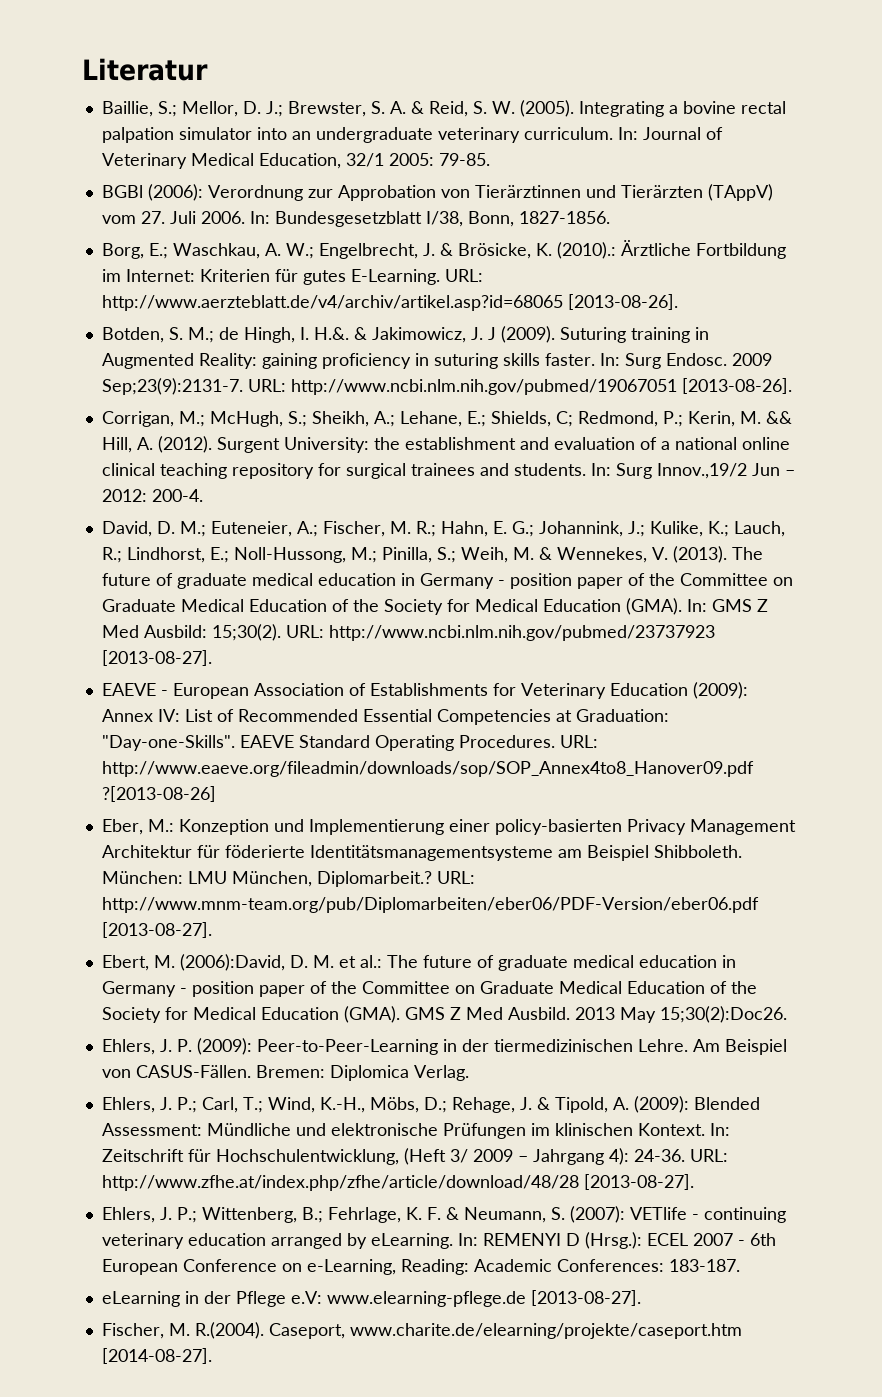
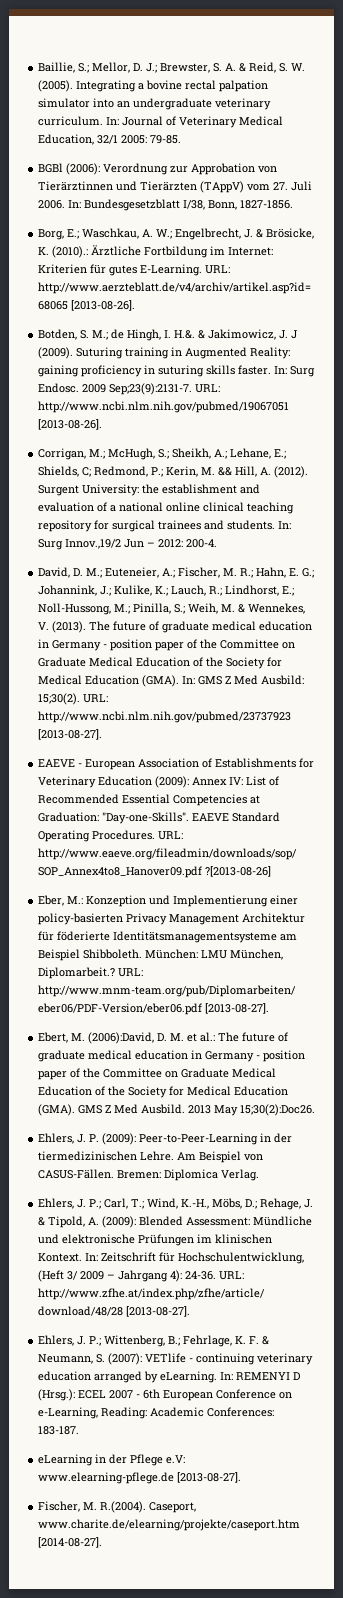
- Literatur

